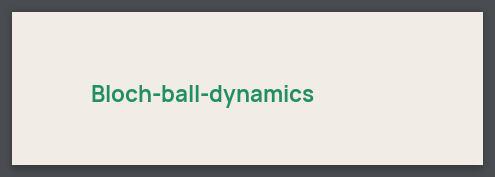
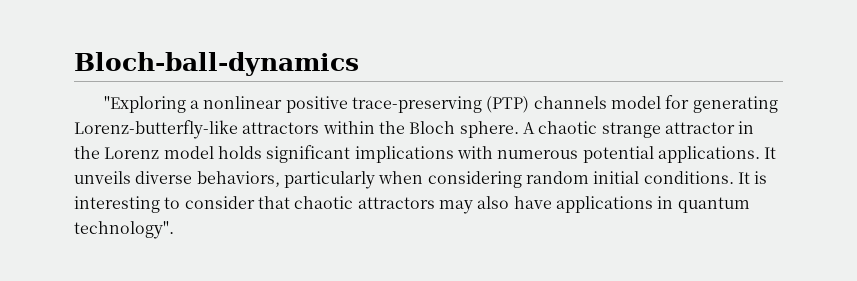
+ "Exploring a nonlinear positive trace-preserving (PTP) channels model for generating Lorenz-butterfly-like attractors within the Bloch sphere. A chaotic strange attractor in the Lorenz model holds significant implications with numerous potential applications. It unveils diverse behaviors, particularly when considering random initial conditions. It is interesting to consider that chaotic attractors may also have applications in quantum technology".

